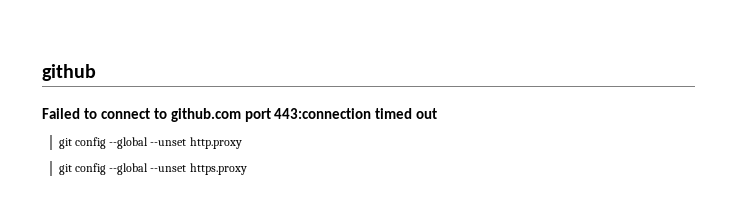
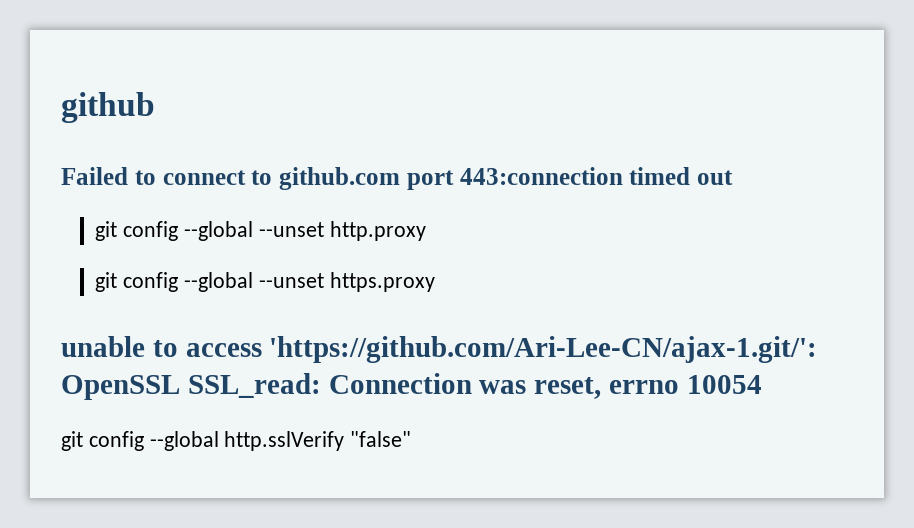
+ unable to access 'https://github.com/Ari-Lee-CN/ajax-1.git/': OpenSSL SSL_read: Connection was reset, errno 10054
+ git config --global http.sslVerify "false"

